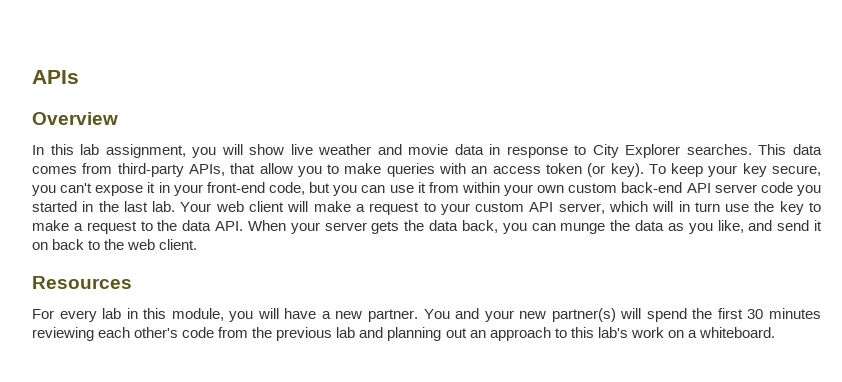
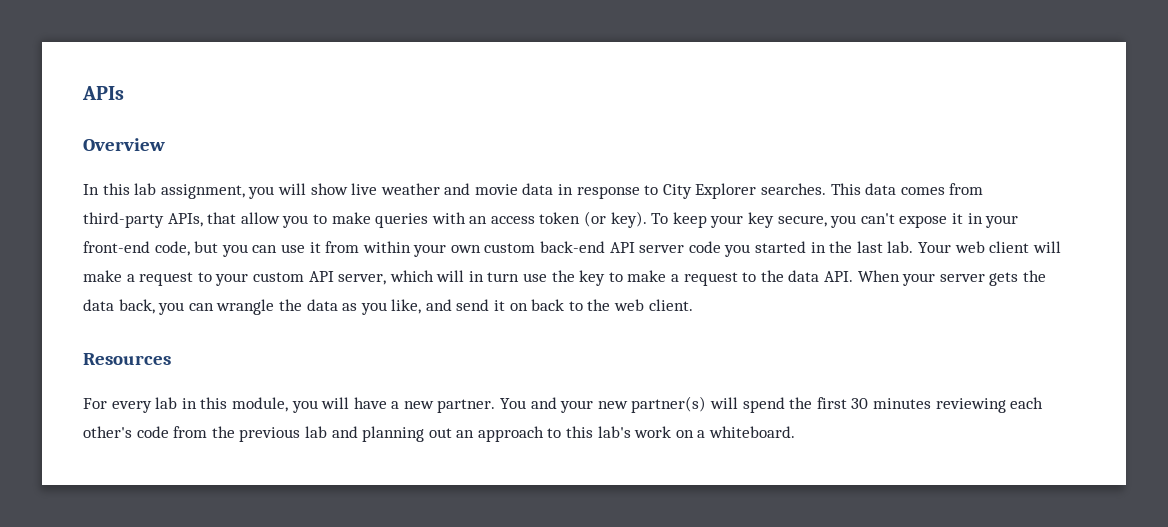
- Your web client will make a request to your custom API server, which will in turn use the key to make a request to the data API. When your server gets the data back, you can munge the data as you like, and send it on back to the web client.
+ Your web client will make a request to your custom API server, which will in turn use the key to make a request to the data API. When your server gets the data back, you can wrangle the data as you like, and send it on back to the web client.

